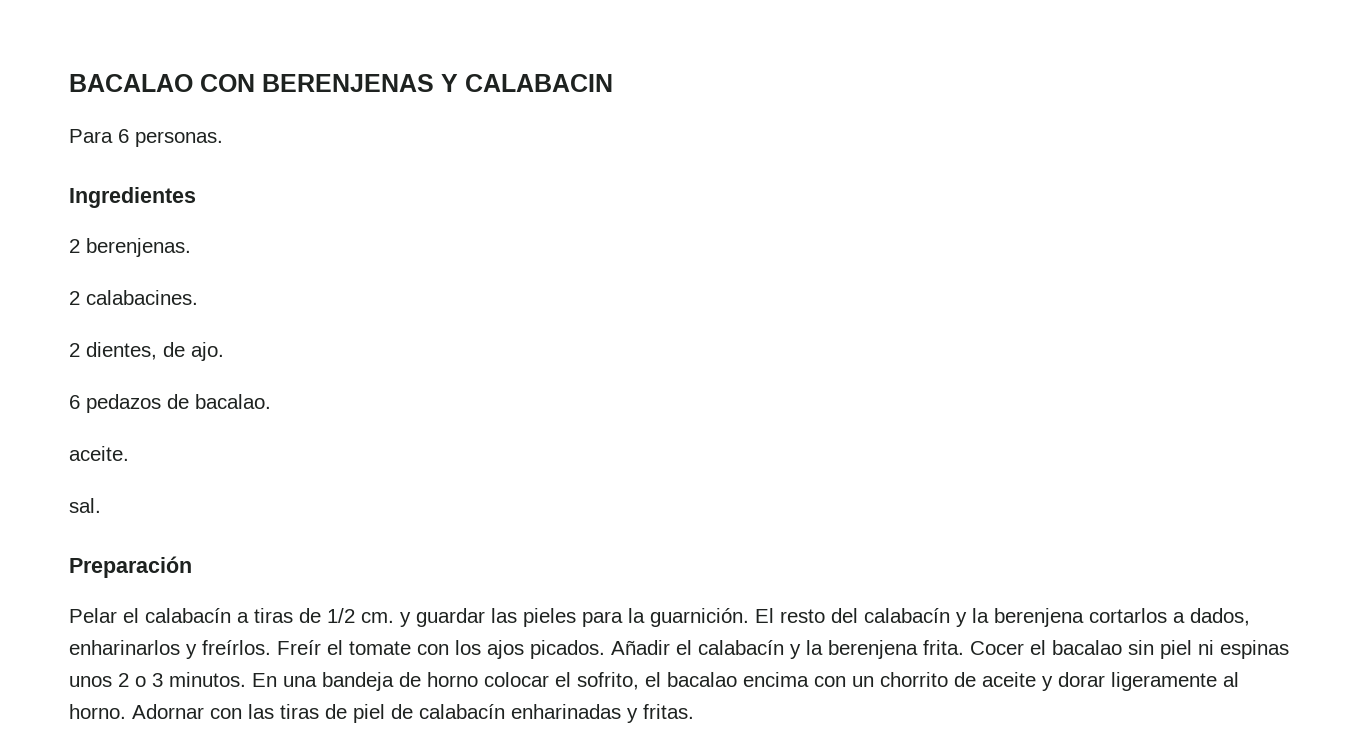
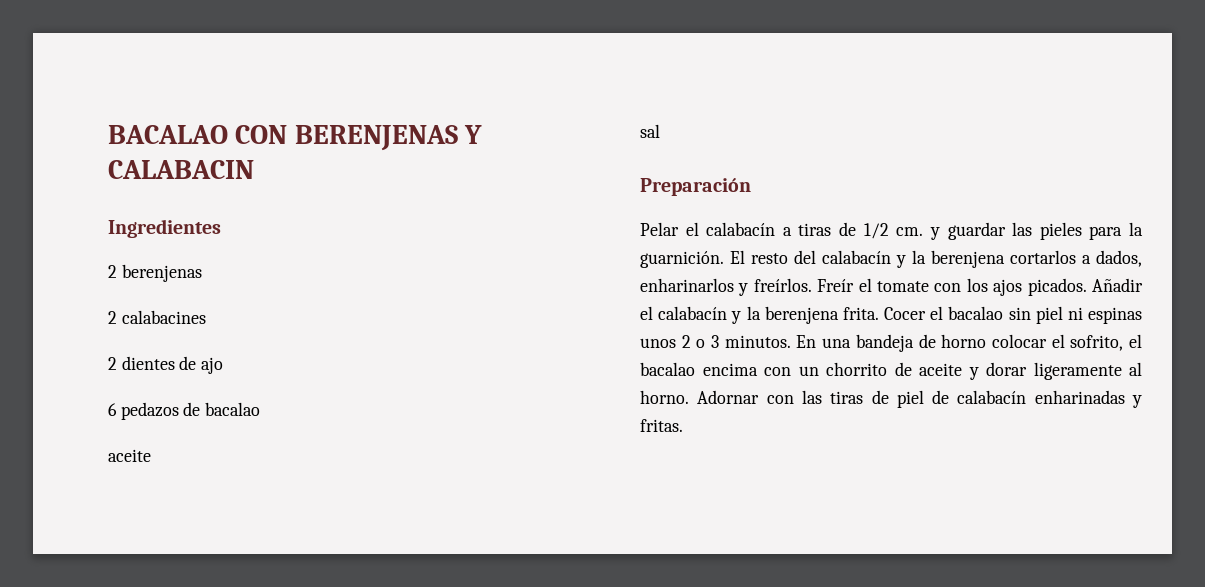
- Para 6 personas.
- 2 berenjenas.
- 2 calabacines.
- 2 dientes, de ajo.
+ 2 berenjenas
+ 2 calabacines
+ 2 dientes de ajo
- 6 pedazos de bacalao.
- aceite.
- sal.
+ 6 pedazos de bacalao
+ aceite
+ sal

